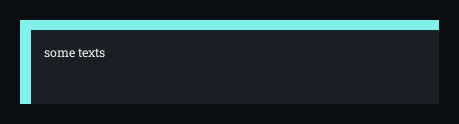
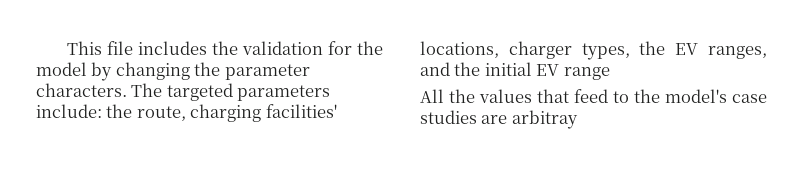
- some texts
+ This file includes the validation for the model by changing the parameter characters. The targeted parameters include: the route, charging facilities' locations, charger types, the EV ranges, and the initial EV range
+ All the values that feed to the model's case studies are arbitray

